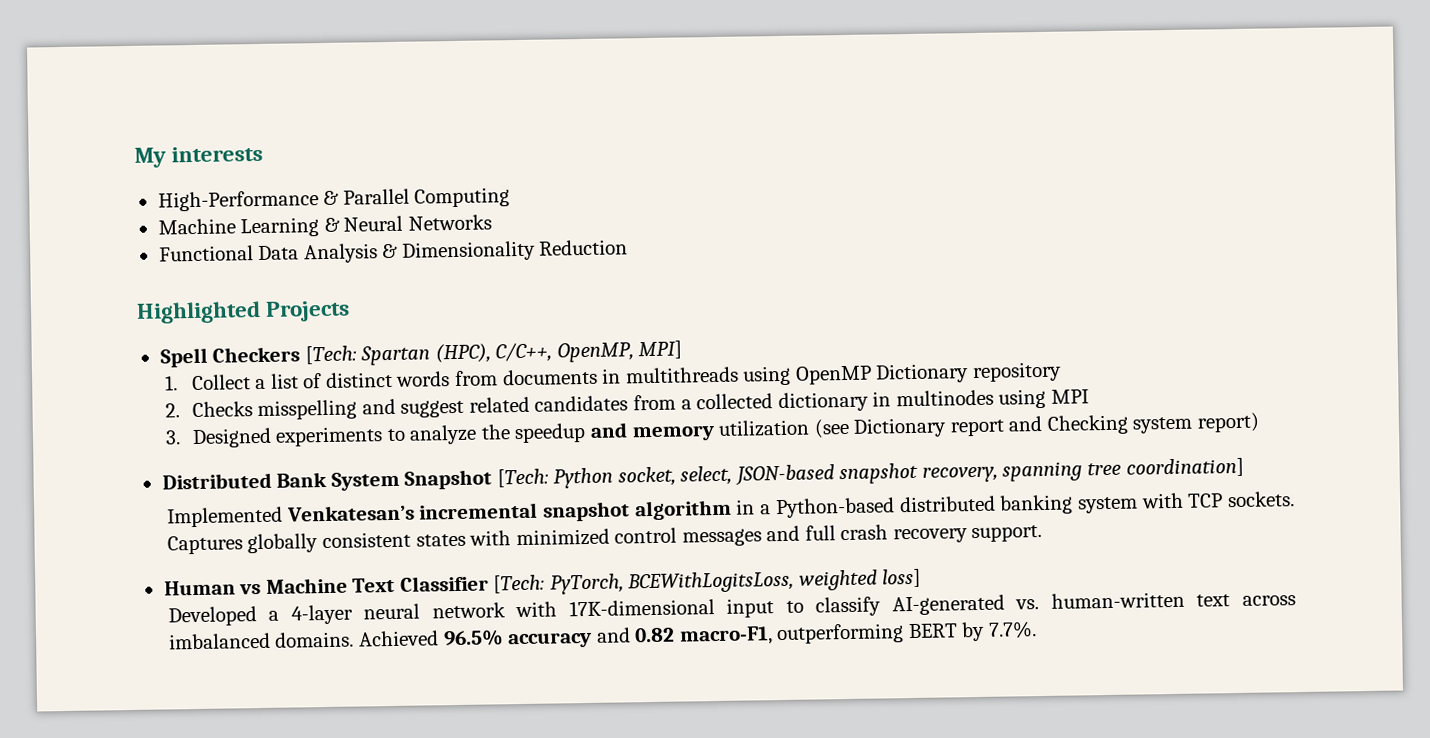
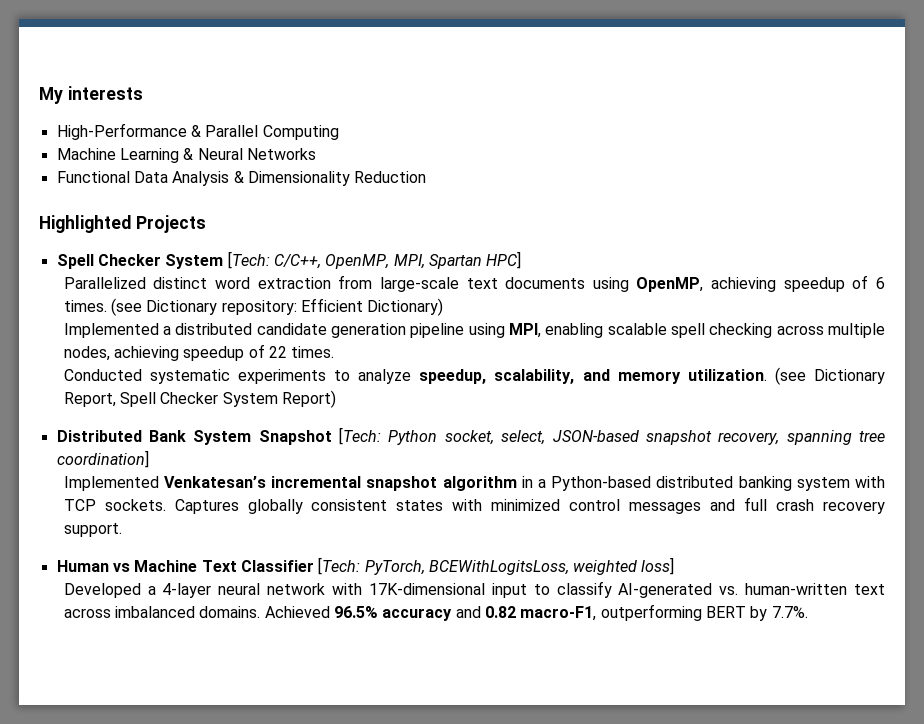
- Spell Checkers [Tech: Spartan (HPC), C/C++, OpenMP, MPI]
- 1. Collect a list of distinct words from documents in multithreads using OpenMP Dictionary repository
- 2. Checks misspelling and suggest related candidates from a collected dictionary in multinodes using MPI
- 3. Designed experiments to analyze the speedup and memory utilization (see Dictionary report and Checking system report)
+ Spell Checker System [Tech: C/C++, OpenMP, MPI, Spartan HPC]
+ Parallelized distinct word extraction from large-scale text documents using OpenMP, achieving speedup of 6 times. (see Dictionary repository: Efficient Dictionary)
+ Implemented a distributed candidate generation pipeline using MPI, enabling scalable spell checking across multiple nodes, achieving speedup of 22 times.
+ Conducted systematic experiments to analyze speedup, scalability, and memory utilization. (see Dictionary Report, Spell Checker System Report)

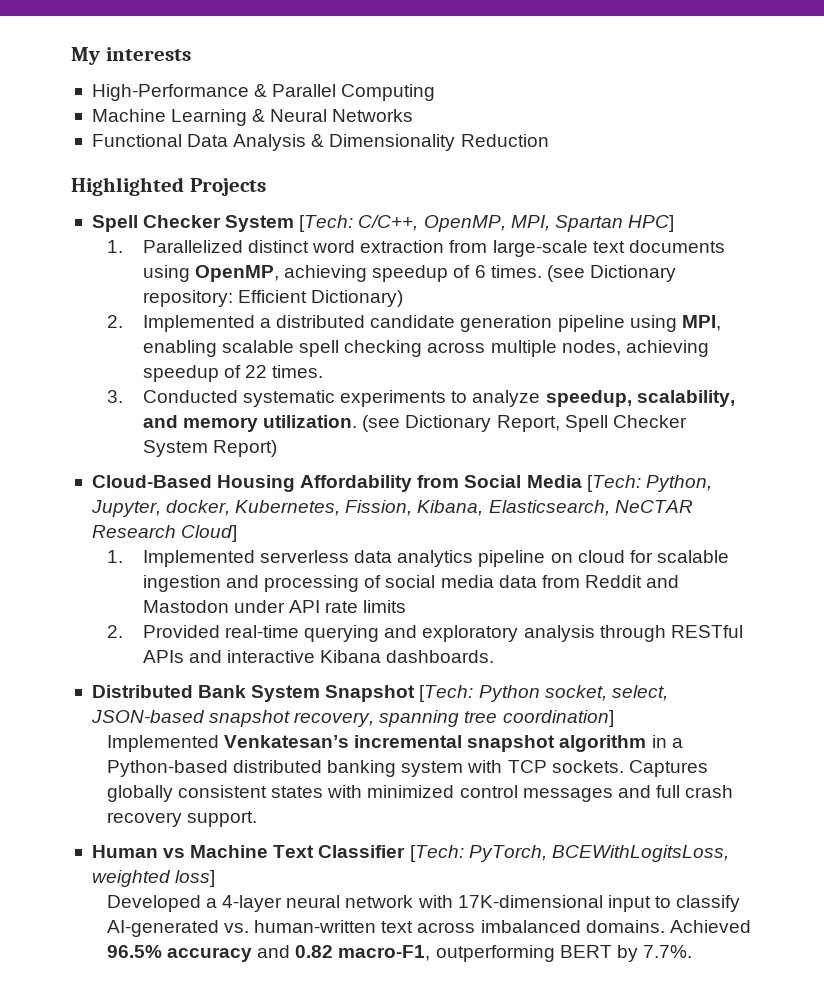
- Parallelized distinct word extraction from large-scale text documents using OpenMP, achieving speedup of 6 times.
+ 1. Parallelized distinct word extraction from large-scale text documents using OpenMP, achieving speedup of 6 times.
- Implemented a distributed candidate generation pipeline using MPI, enabling scalable spell checking across multiple nodes, achieving speedup of 22 times.
+ 2. Implemented a distributed candidate generation pipeline using MPI, enabling scalable spell checking across multiple nodes, achieving speedup of 22 times.
- Conducted systematic experiments to analyze speedup, scalability, and memory utilization.
+ 3. Conducted systematic experiments to analyze speedup, scalability, and memory utilization.
+ Cloud-Based Housing Affordability from Social Media [Tech: Python, Jupyter, docker, Kubernetes, Fission, Kibana, Elasticsearch, NeCTAR Research Cloud]
+ 1. Implemented serverless data analytics pipeline on cloud for scalable ingestion and processing of social media data from Reddit and Mastodon under API rate limits
+ 2. Provided real-time querying and exploratory analysis through RESTful APIs and interactive Kibana dashboards.

